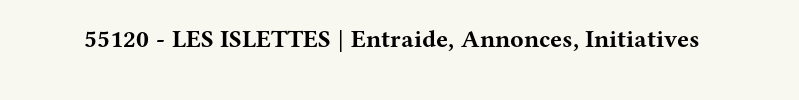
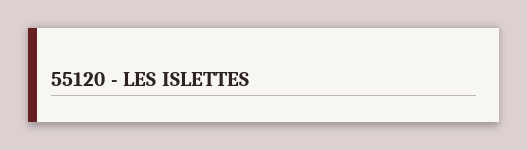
- 55120 - LES ISLETTES | Entraide, Annonces, Initiatives
+ 55120 - LES ISLETTES

